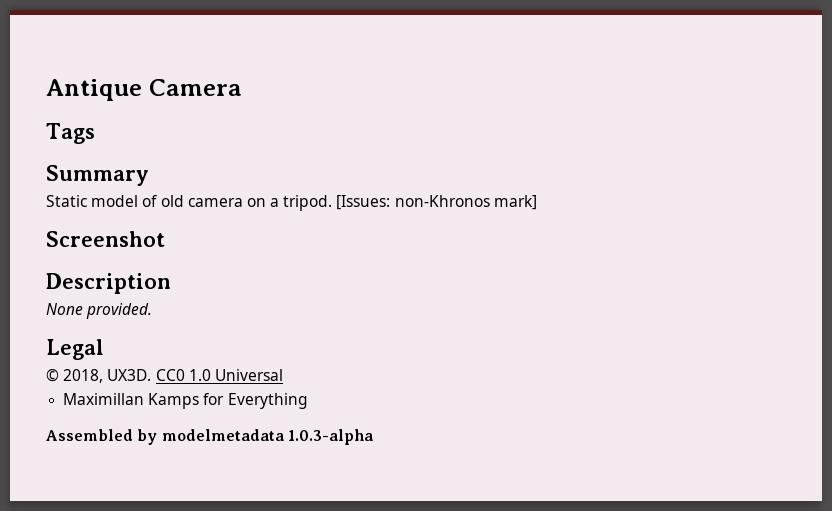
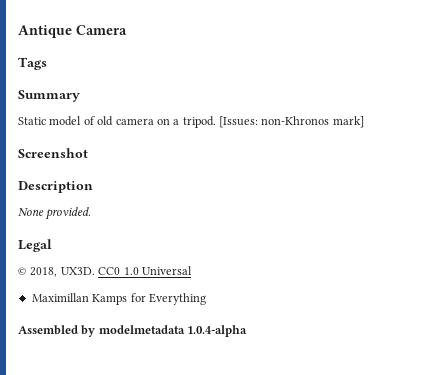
- Assembled by modelmetadata 1.0.3-alpha
+ Assembled by modelmetadata 1.0.4-alpha

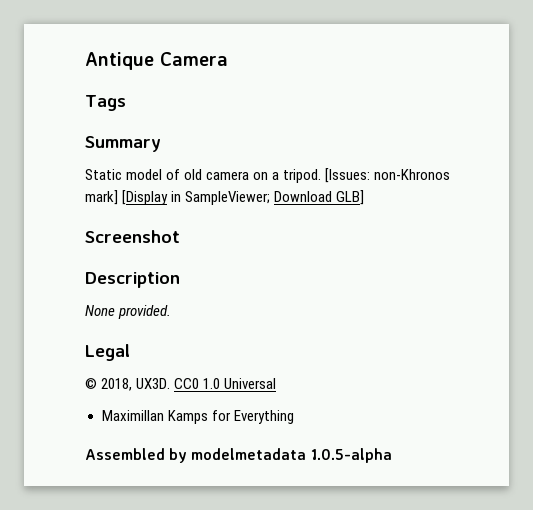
- [Issues: non-Khronos mark]
+ [Issues: non-Khronos mark] [Display in SampleViewer; Download GLB]
- Assembled by modelmetadata 1.0.4-alpha
+ Assembled by modelmetadata 1.0.5-alpha

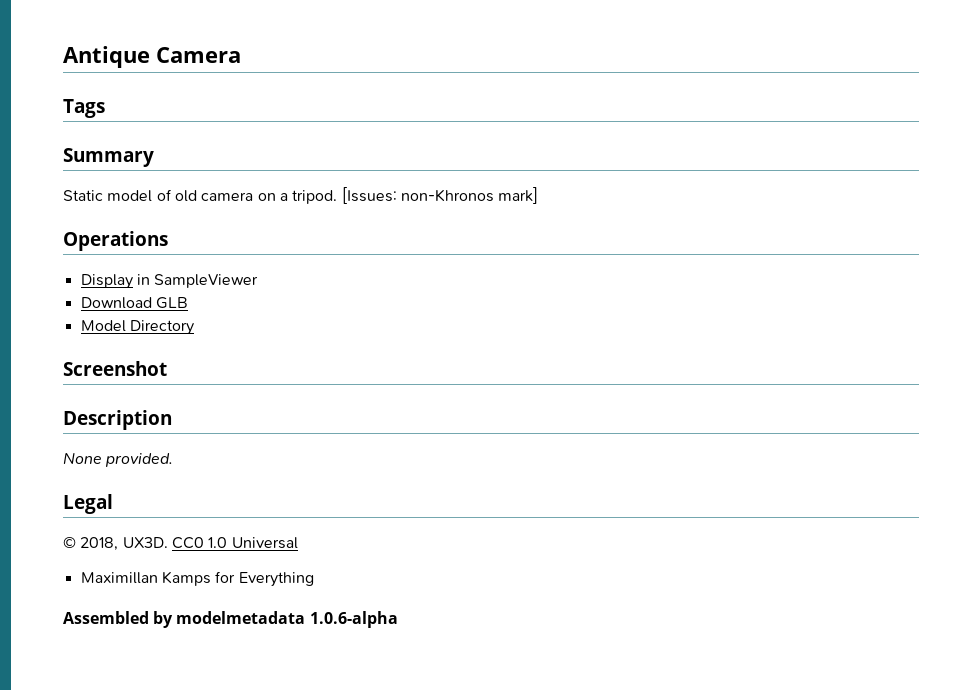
- [Issues: non-Khronos mark] [Display in SampleViewer; Download GLB]
+ [Issues: non-Khronos mark]
+ Operations
+ Display in SampleViewer
+ Download GLB
+ Model Directory
- Assembled by modelmetadata 1.0.5-alpha
+ Assembled by modelmetadata 1.0.6-alpha

